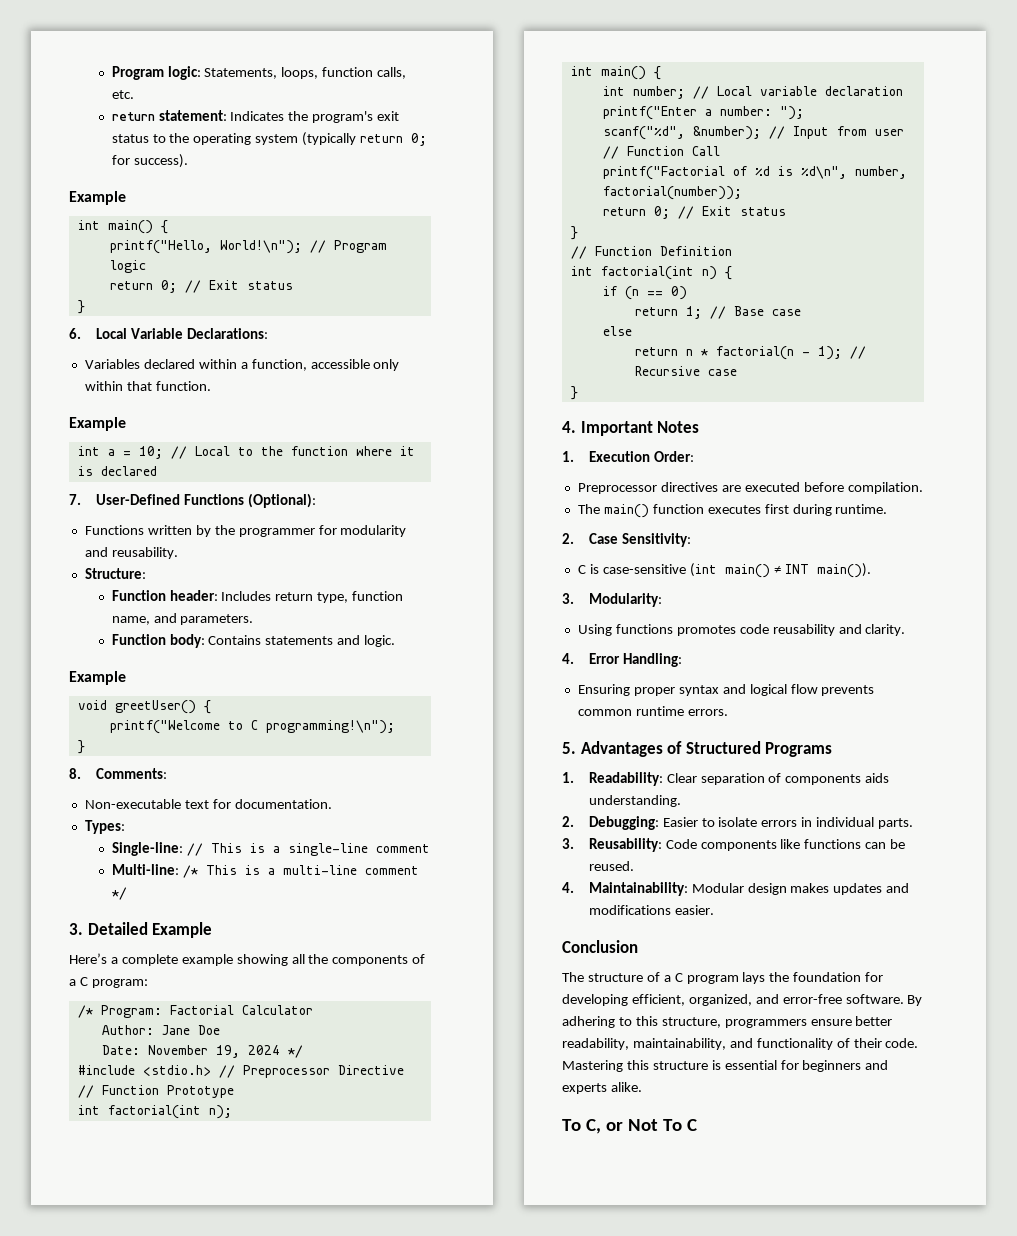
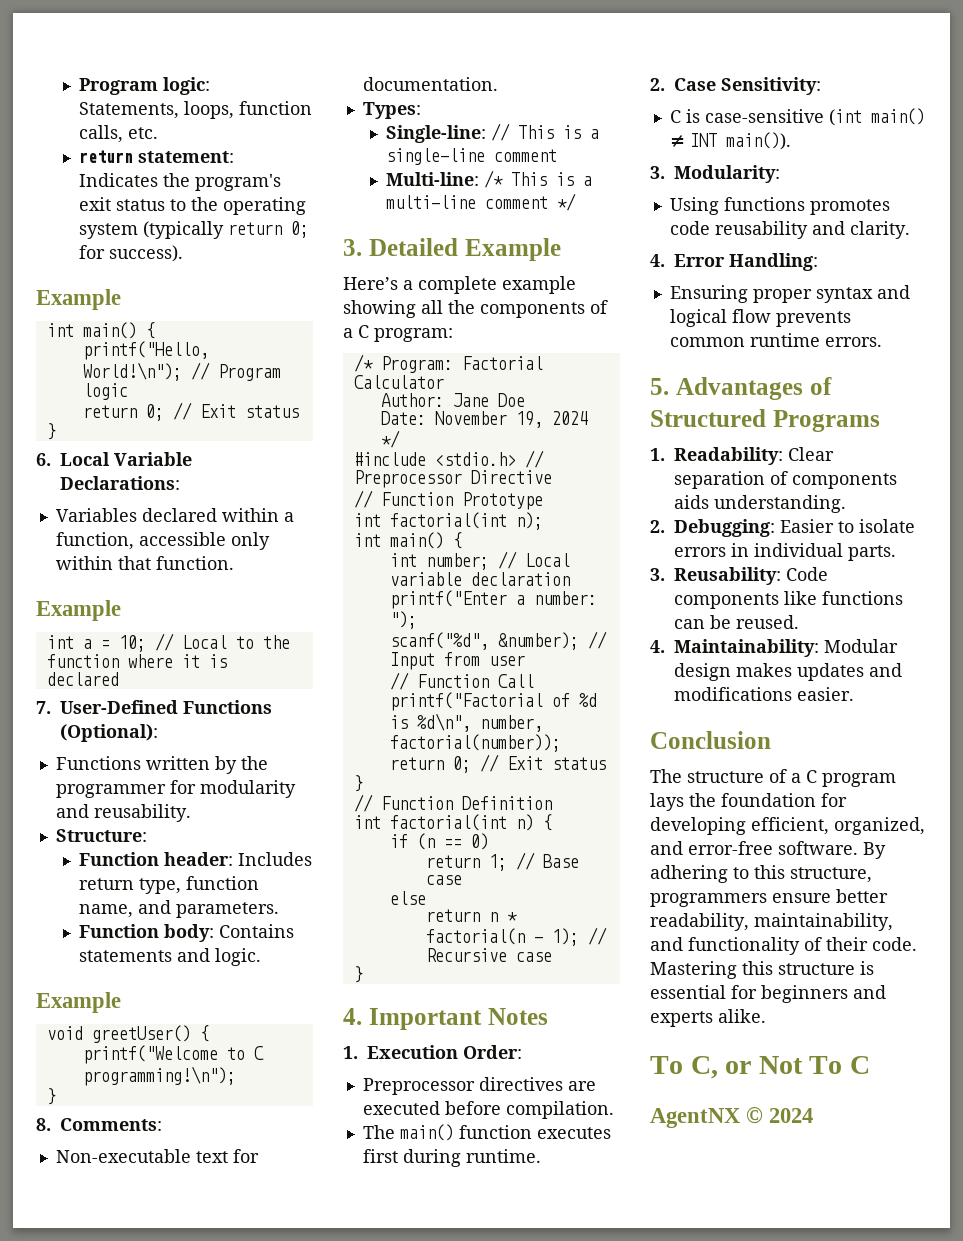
+ AgentNX © 2024

